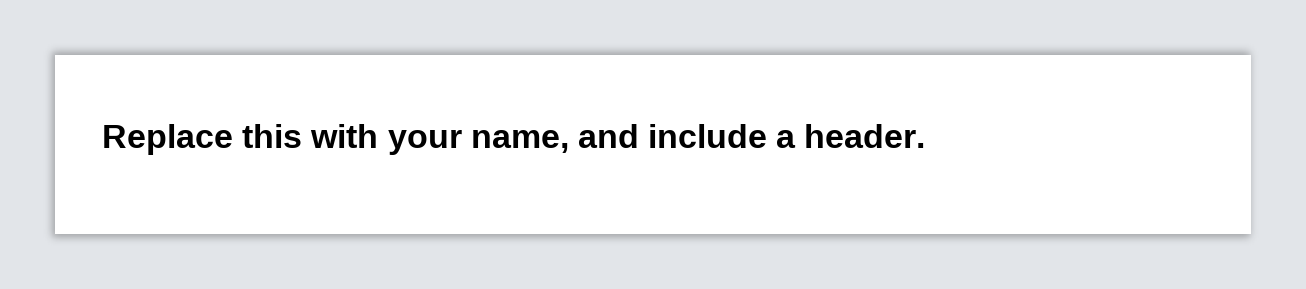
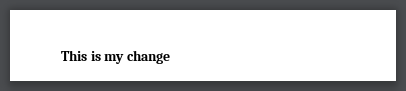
- Replace this with your name, and include a header.
+ This is my change

